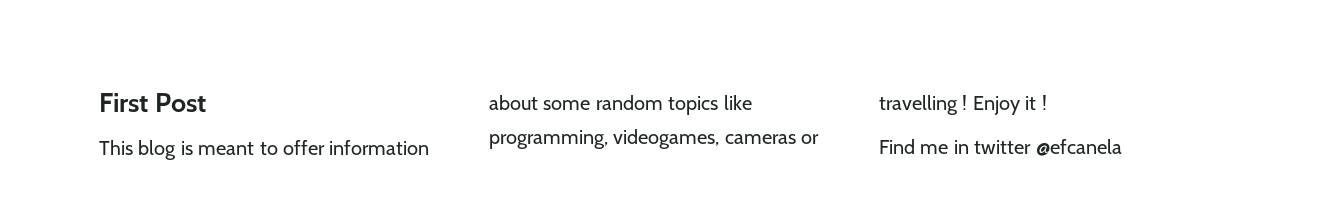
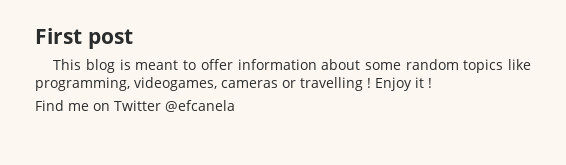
- First Post
+ First post
- Find me in twitter @efcanela
+ Find me on Twitter @efcanela

